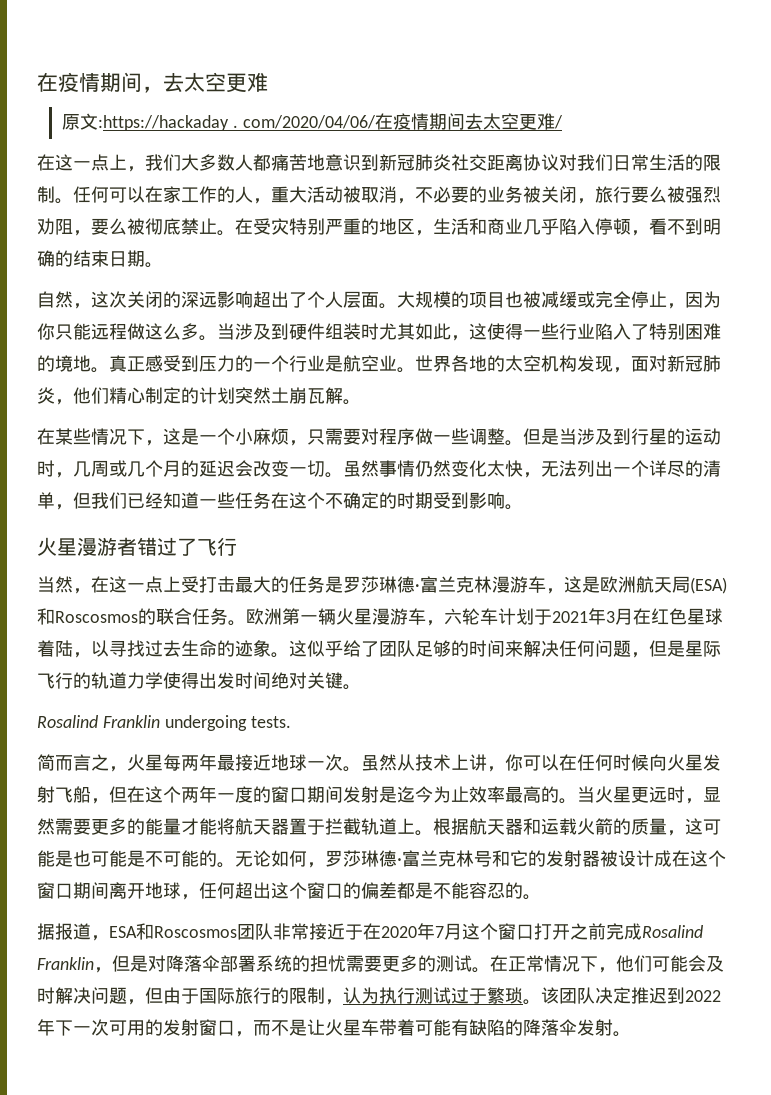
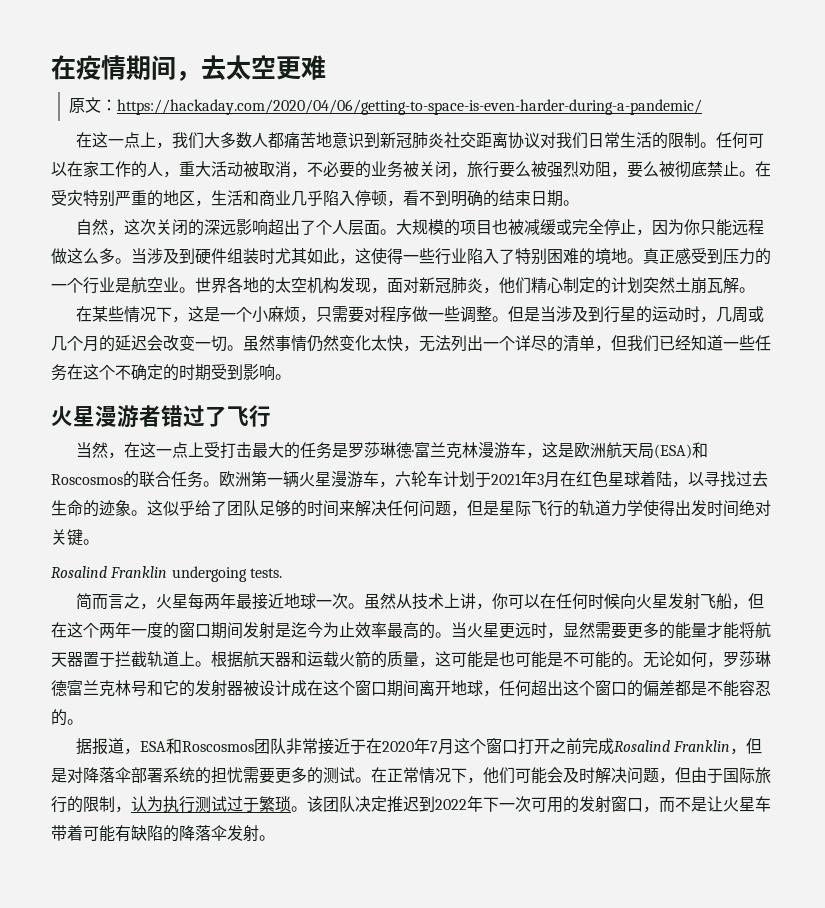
- 原文:https://hackaday . com/2020/04/06/在疫情期间去太空更难/
+ 原文：https://hackaday.com/2020/04/06/getting-to-space-is-even-harder-during-a-pandemic/

